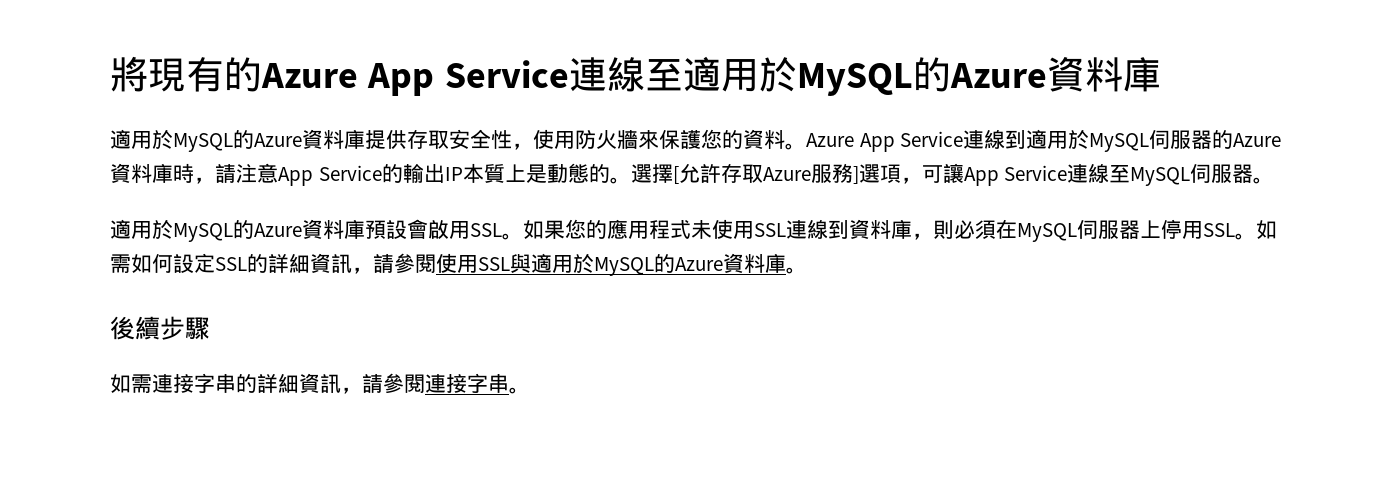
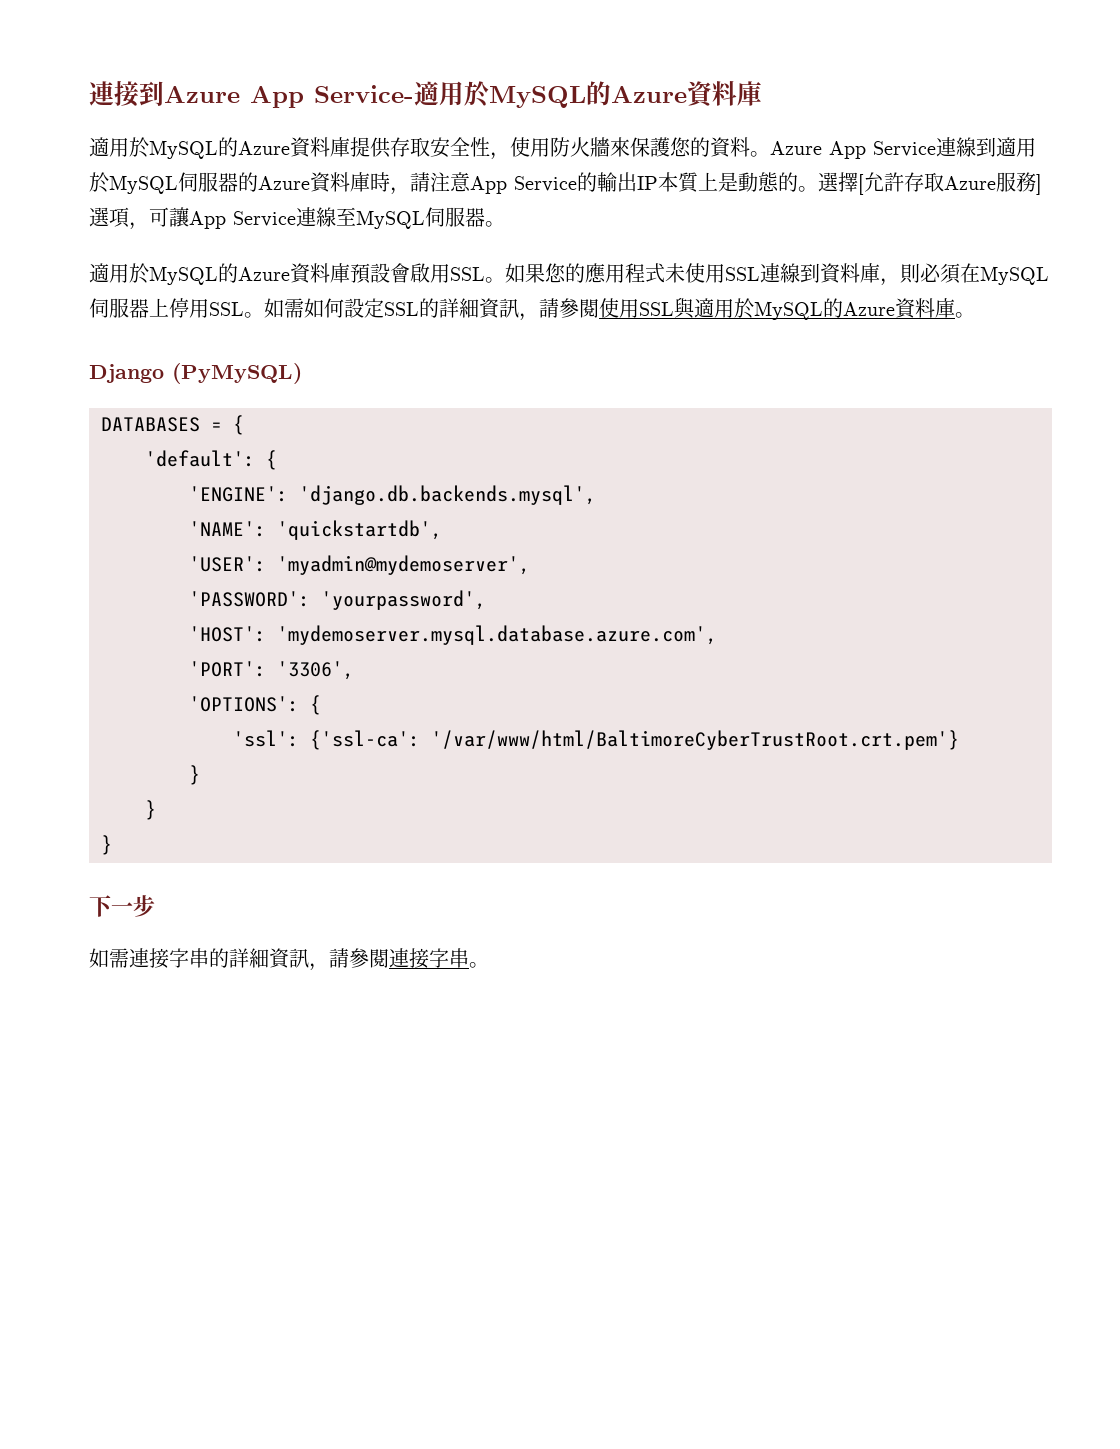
- 將現有的Azure App Service連線至適用於MySQL的Azure資料庫
+ 連接到Azure App Service-適用於MySQL的Azure資料庫
- 後續步驟
+ Django (PyMySQL)
+ DATABASES = {
+ 'default': {
+ 'ENGINE': 'django.db.backends.mysql',
+ 'NAME': 'quickstartdb',
+ 'USER': 'myadmin@mydemoserver',
+ 'PASSWORD': 'yourpassword',
+ 'HOST': 'mydemoserver.mysql.database.azure.com',
+ 'PORT': '3306',
+ 'OPTIONS': {
+ 'ssl': {'ssl-ca': '/var/www/html/BaltimoreCyberTrustRoot.crt.pem'}
+ }
+ }
+ }
+ 下一步

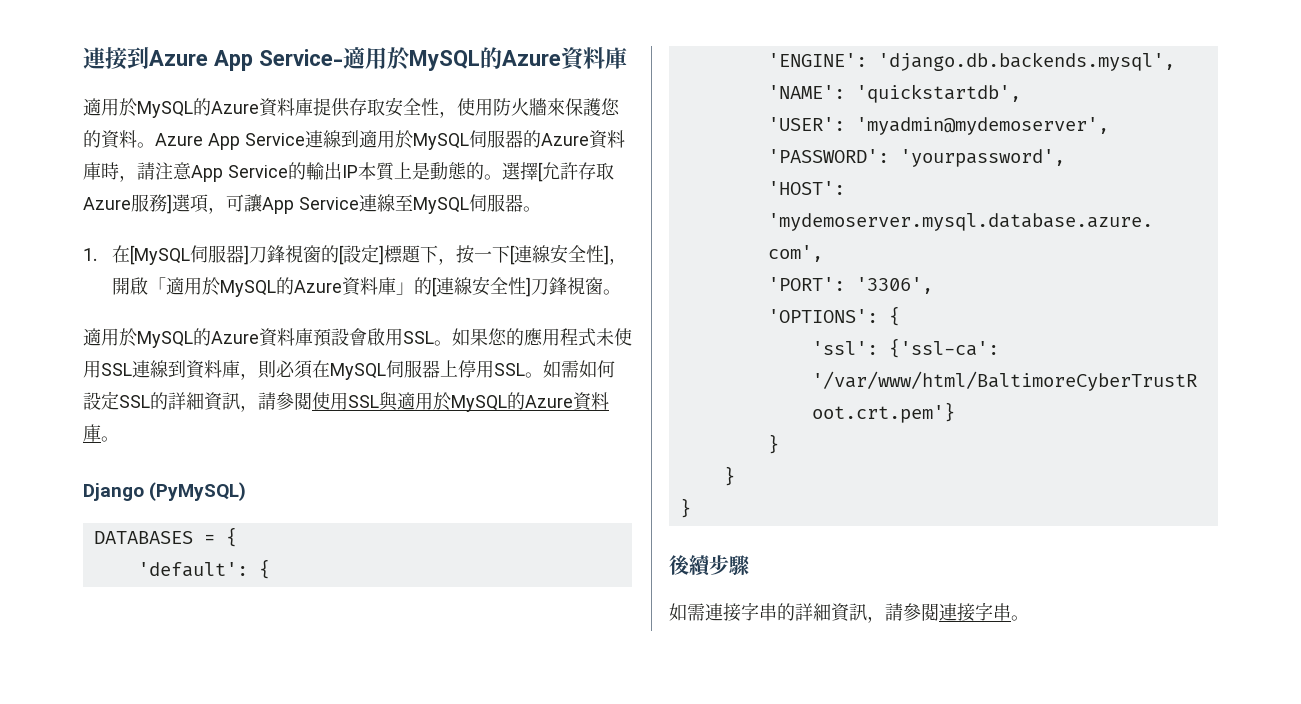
+ 1.在[MySQL伺服器]刀鋒視窗的[設定]標題下，按一下[連線安全性]，開啟「適用於MySQL的Azure資料庫」的[連線安全性]刀鋒視窗。
- 下一步
+ 後續步驟

